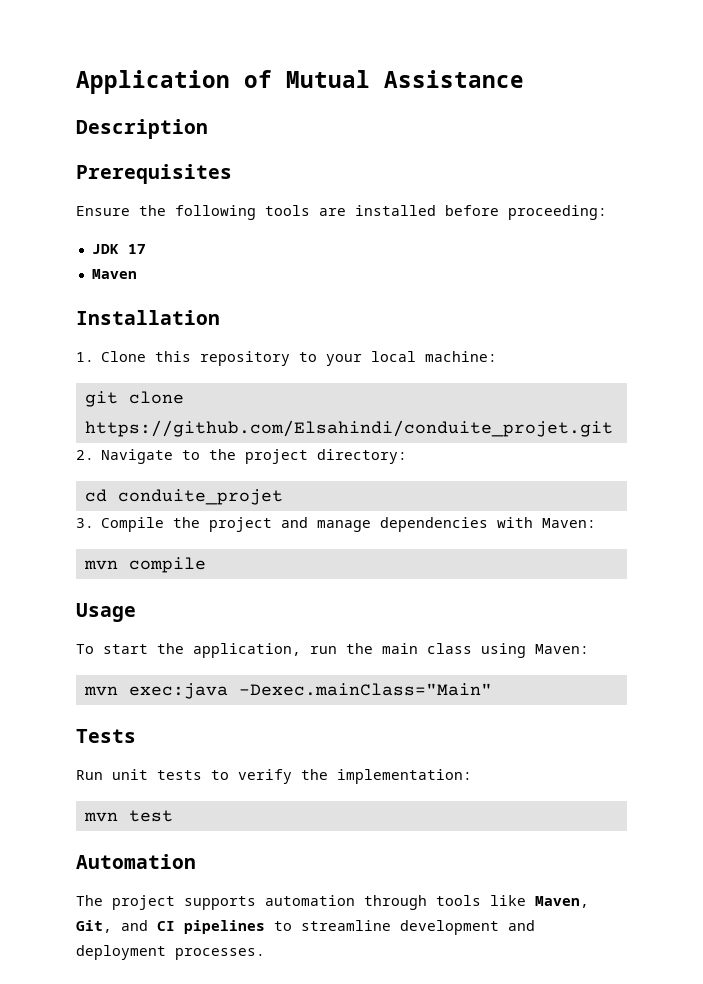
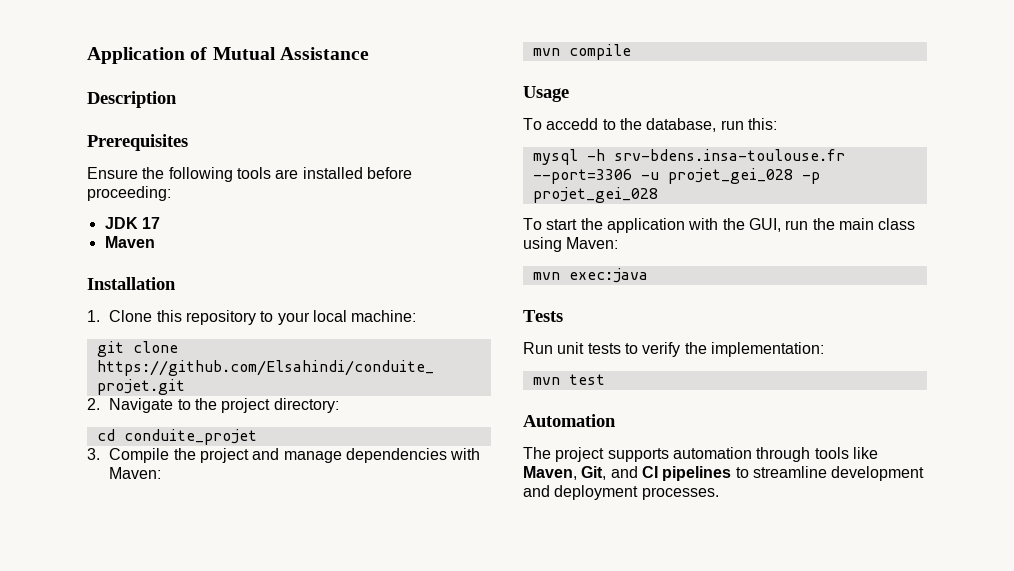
+ To accedd to the database, run this:
+ mysql -h srv-bdens.insa-toulouse.fr --port=3306 -u projet_gei_028 -p projet_gei_028
- To start the application, run the main class using Maven:
+ To start the application with the GUI, run the main class using Maven:
- mvn exec:java -Dexec.mainClass="Main"
+ mvn exec:java

